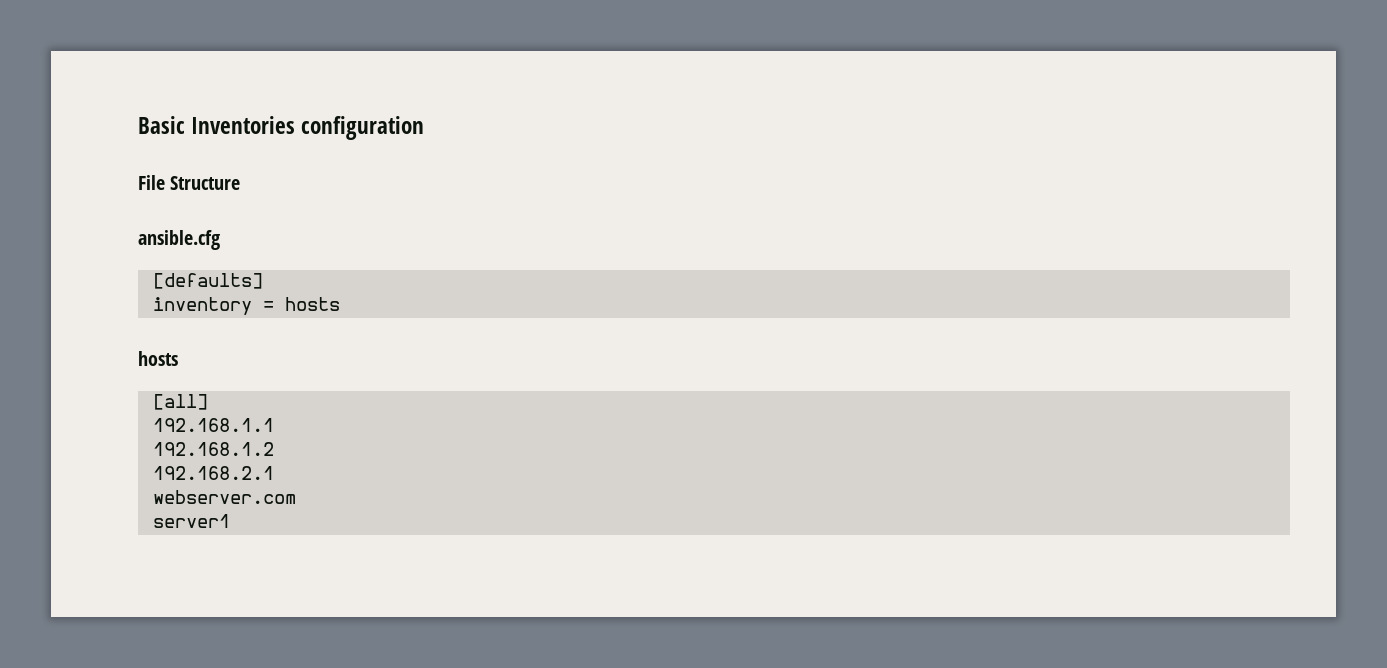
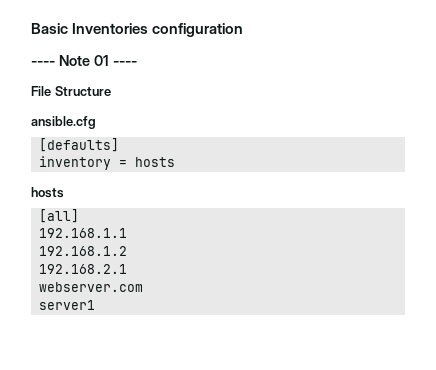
+ ---- Note 01 ----

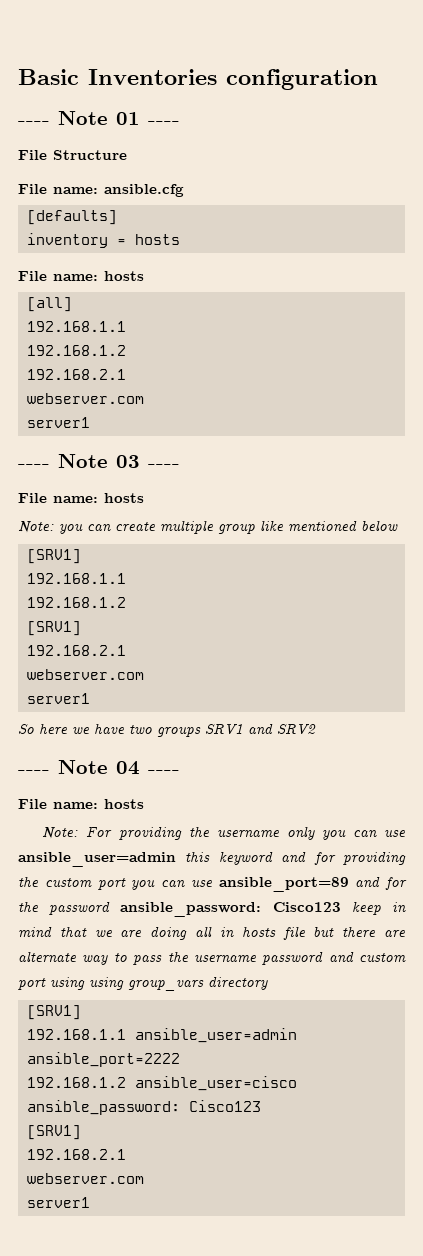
- ansible.cfg
+ File name: ansible.cfg
  inventory = hosts
- hosts
+ File name: hosts
+ ---- Note 03 ----
+ File name: hosts
+ Note: you can create multiple group like mentioned below
+ [SRV1]
+ 192.168.1.1
+ 192.168.1.2
+ [SRV1]
+ 192.168.2.1
+ webserver.com
+ server1
+ So here we have two groups SRV1 and SRV2
+ ---- Note 04 ----
+ File name: hosts
+ Note: For providing the username only you can use ansible_user=admin this keyword and for providing the custom port you can use ansible_port=89 and for the password ansible_password: Cisco123 keep in mind that we are doing all in hosts file but there are alternate way to pass the username password and custom port using using group_vars directory
+ [SRV1]
+ 192.168.1.1 ansible_user=admin ansible_port=2222
+ 192.168.1.2 ansible_user=cisco ansible_password: Cisco123
+ [SRV1]
+ 192.168.2.1
+ webserver.com
+ server1

